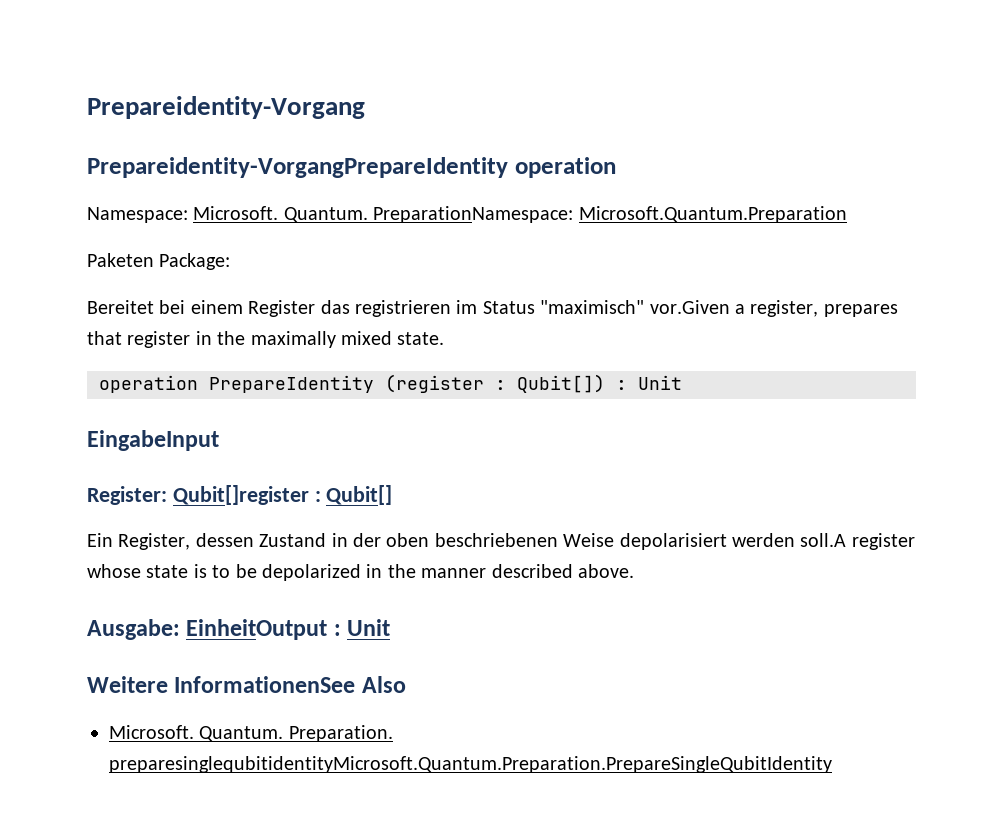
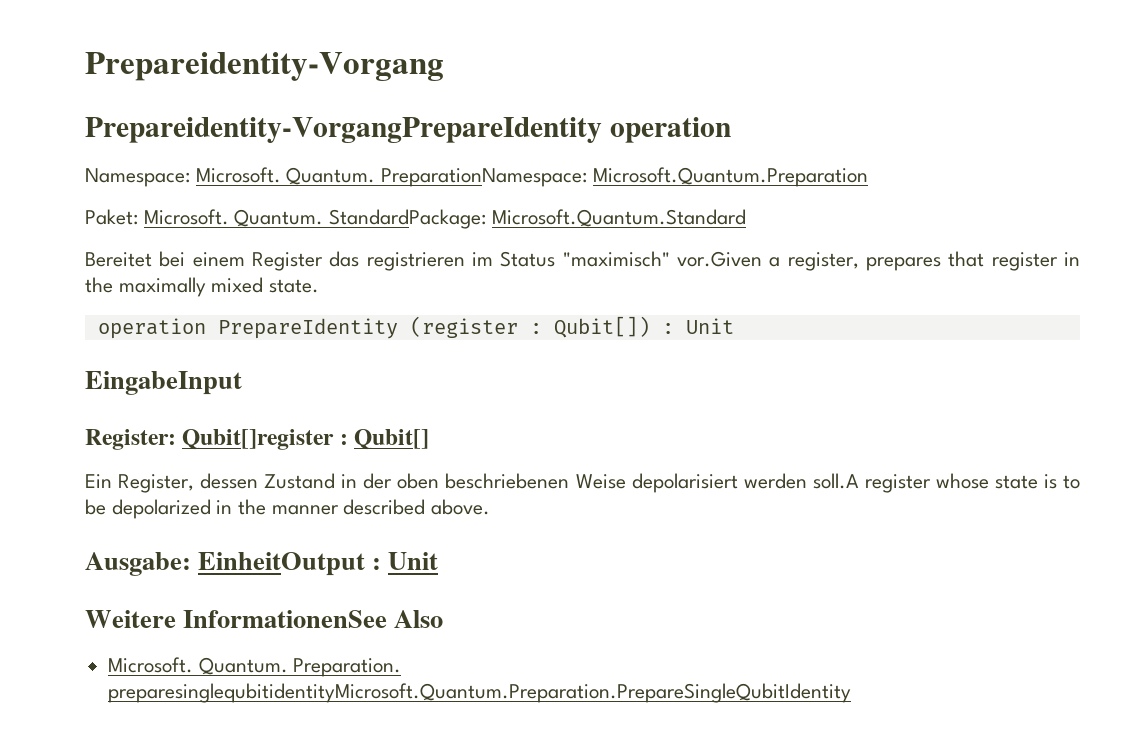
- Paketen Package:
+ Paket: Microsoft. Quantum. StandardPackage: Microsoft.Quantum.Standard

